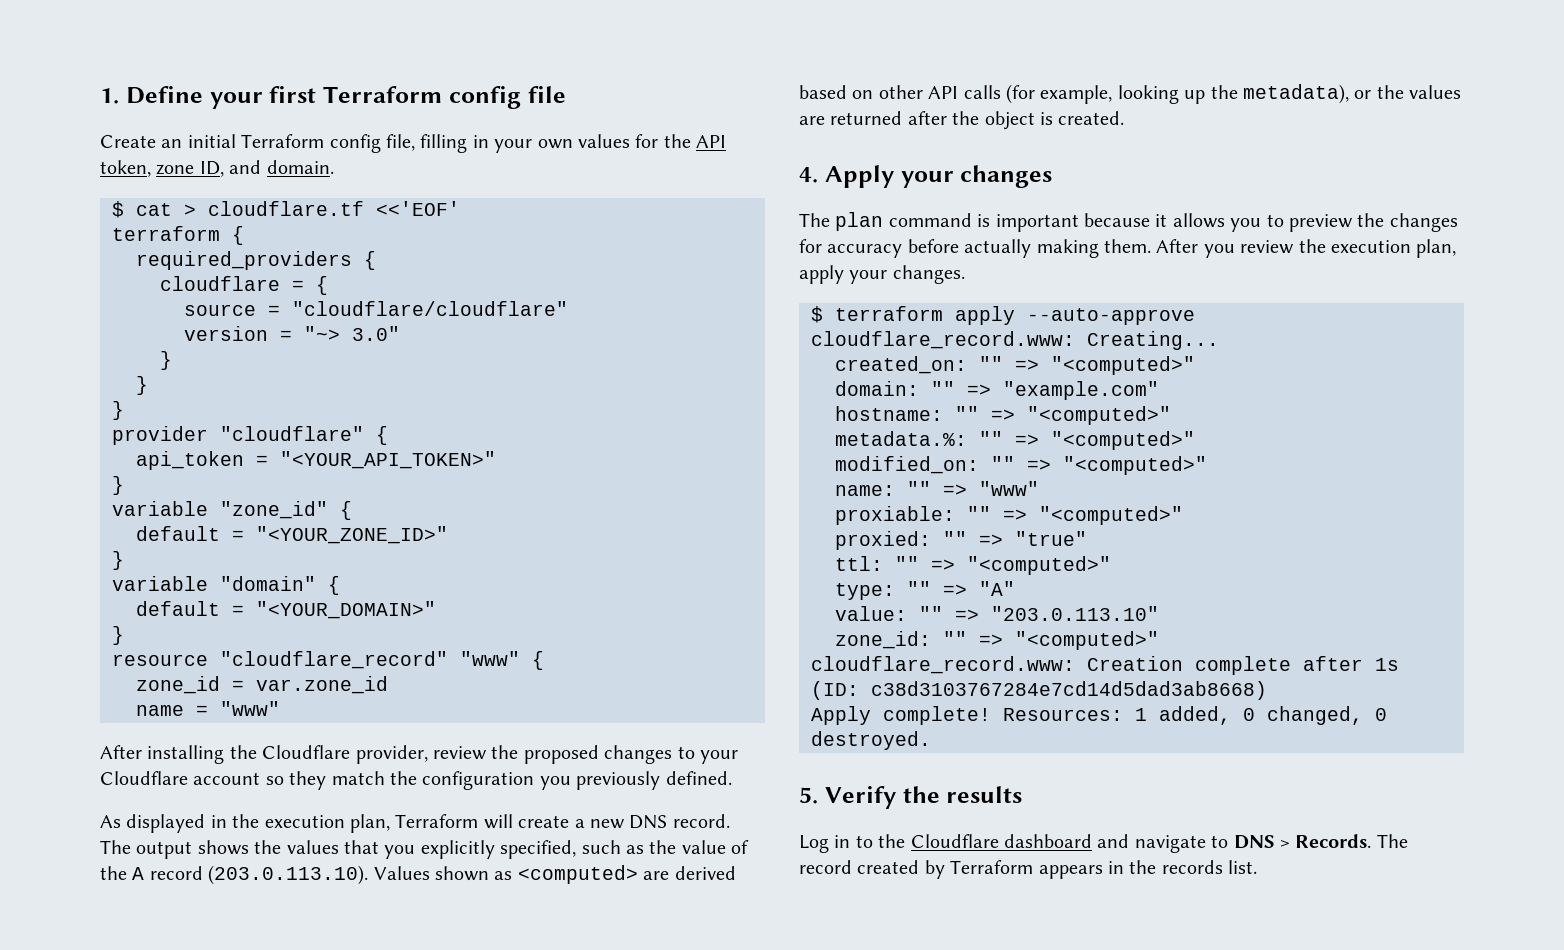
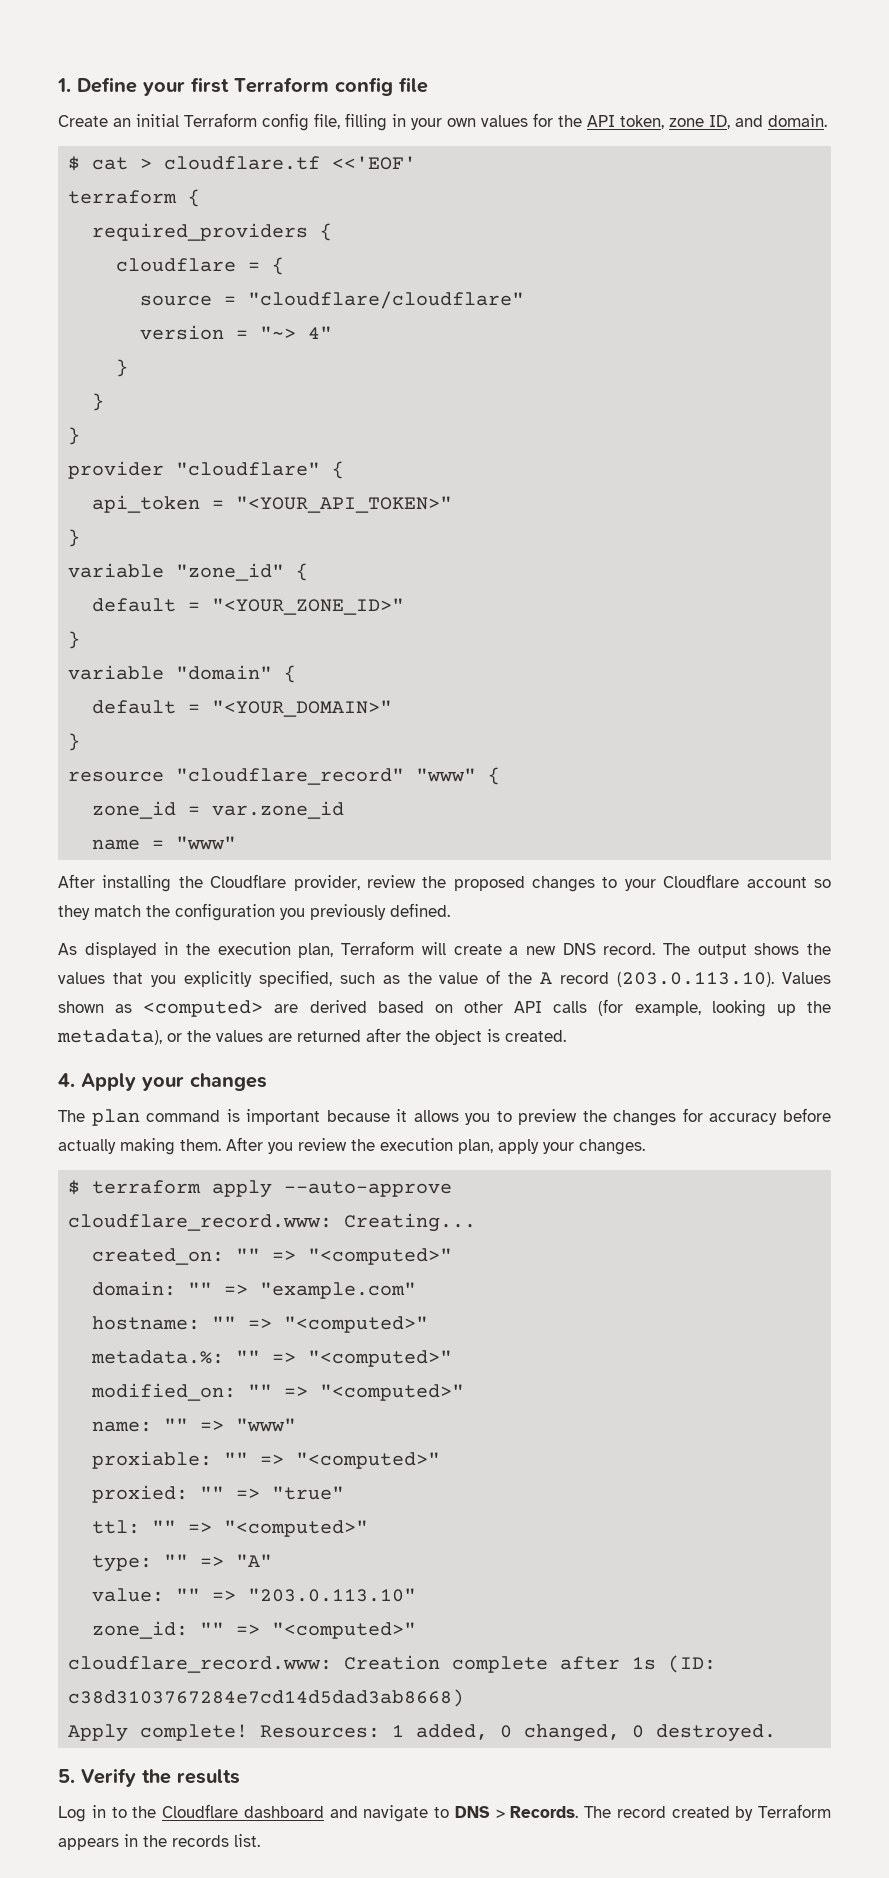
- version = "~> 3.0"
+ version = "~> 4"

